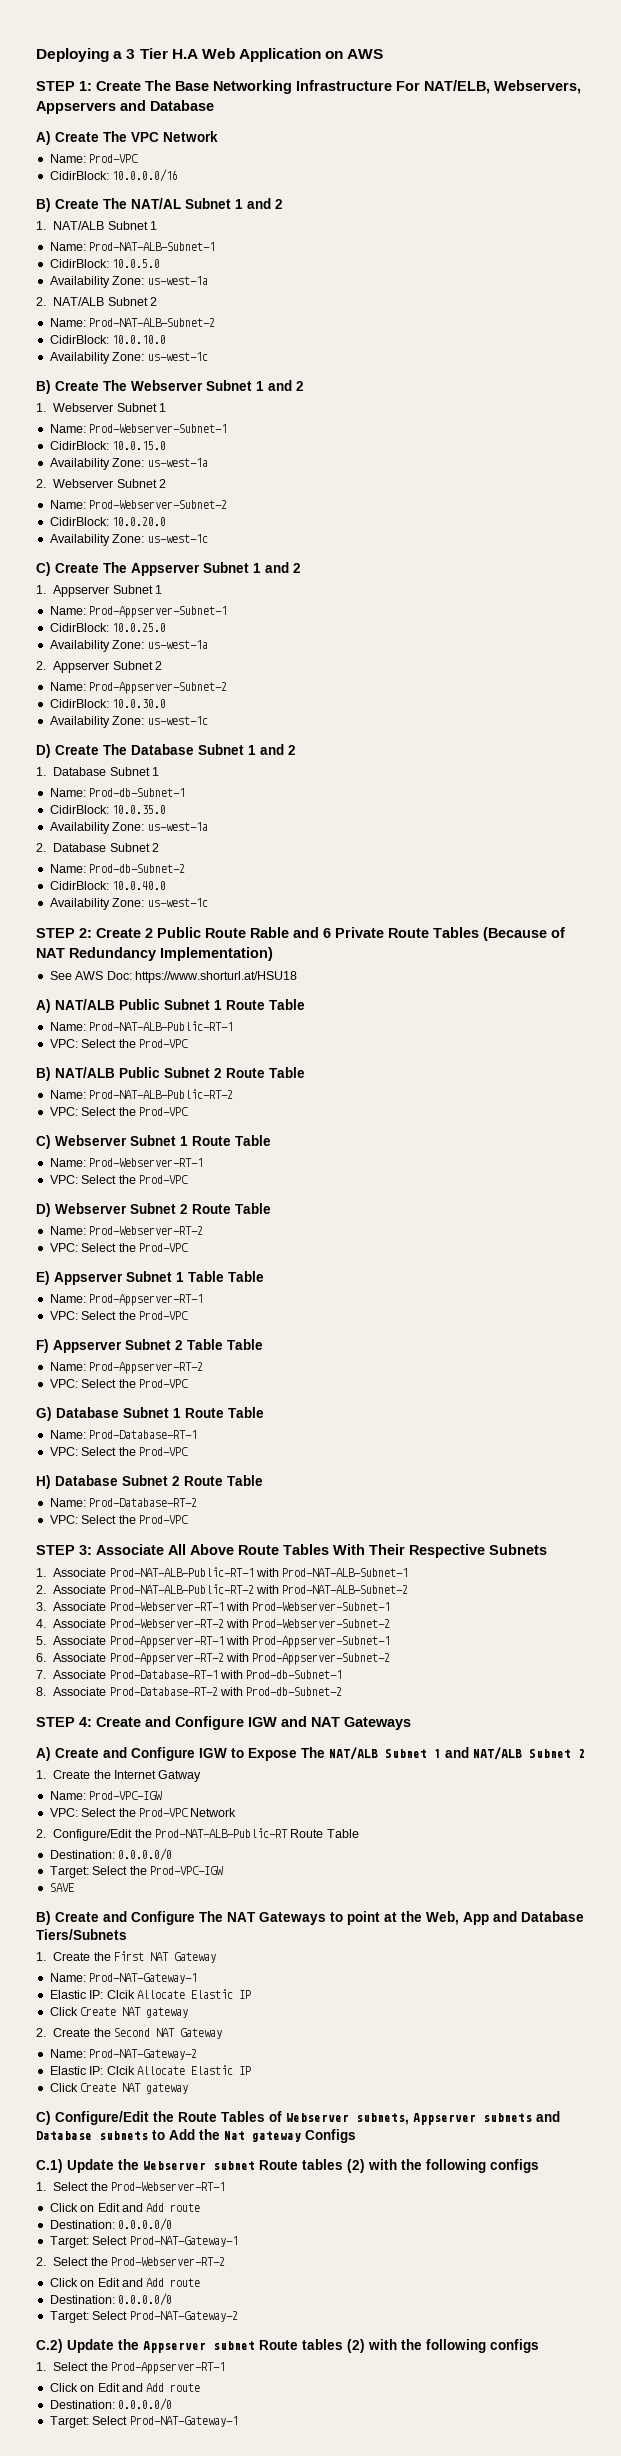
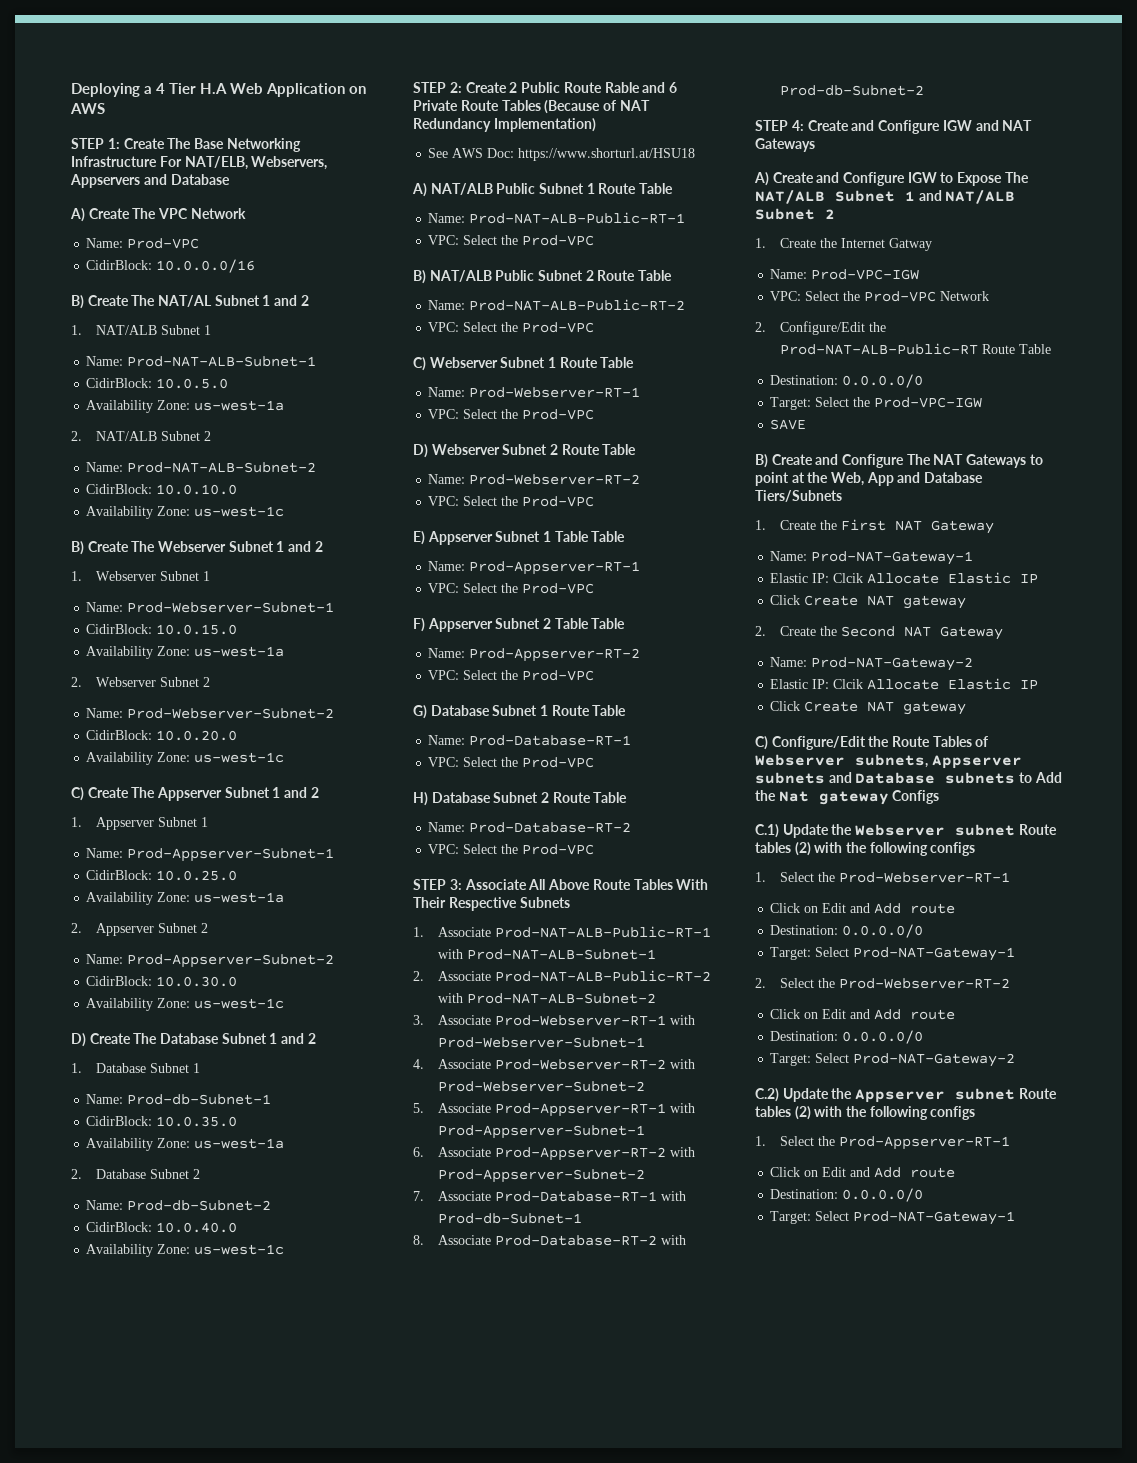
- Deploying a 3 Tier H.A Web Application on AWS
+ Deploying a 4 Tier H.A Web Application on AWS

